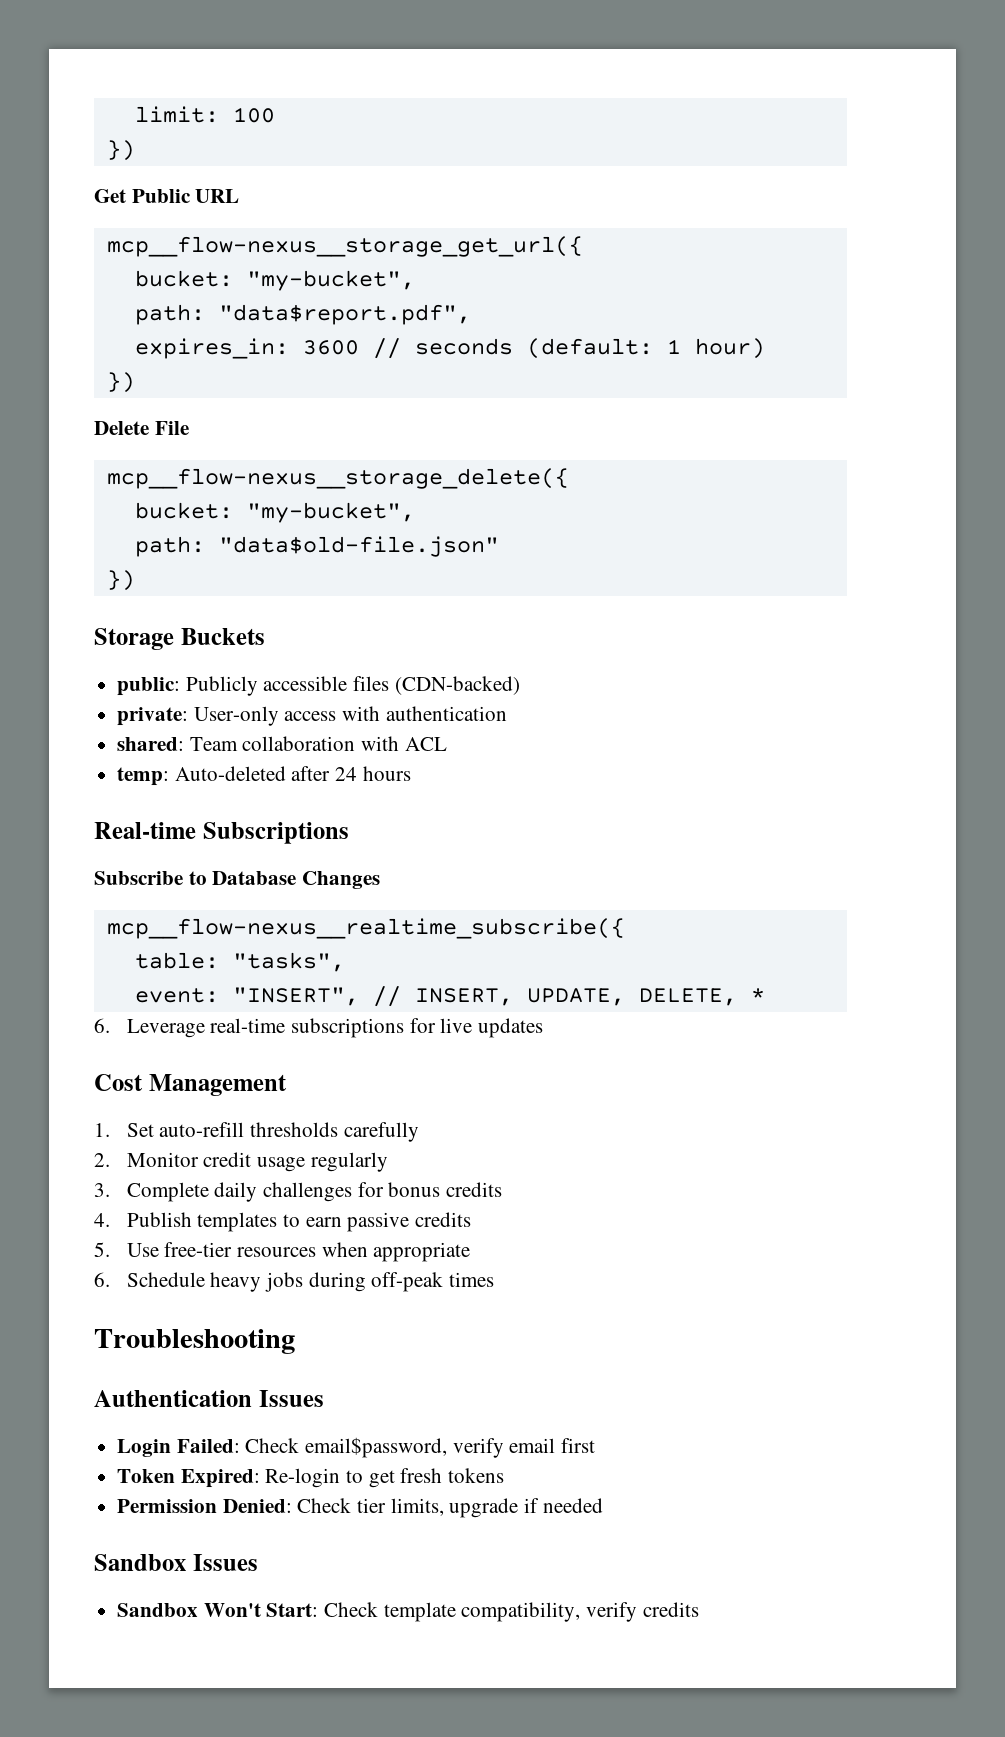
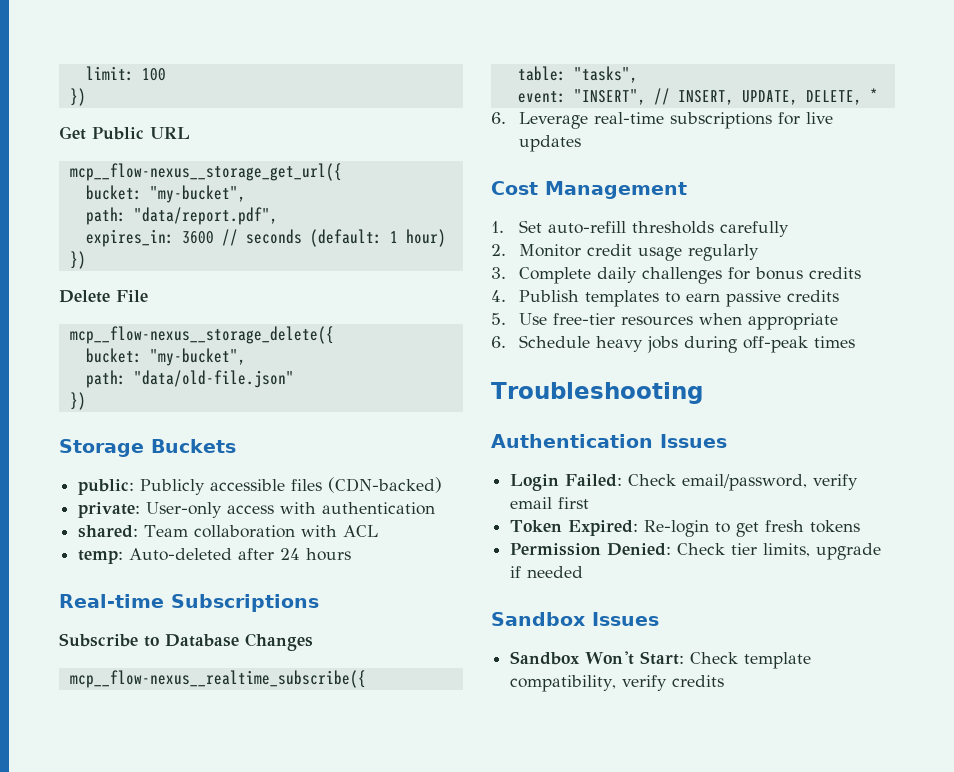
- path: "data$report.pdf",
+ path: "data/report.pdf",
- path: "data$old-file.json"
+ path: "data/old-file.json"
- Login Failed: Check email$password, verify email first
+ Login Failed: Check email/password, verify email first

